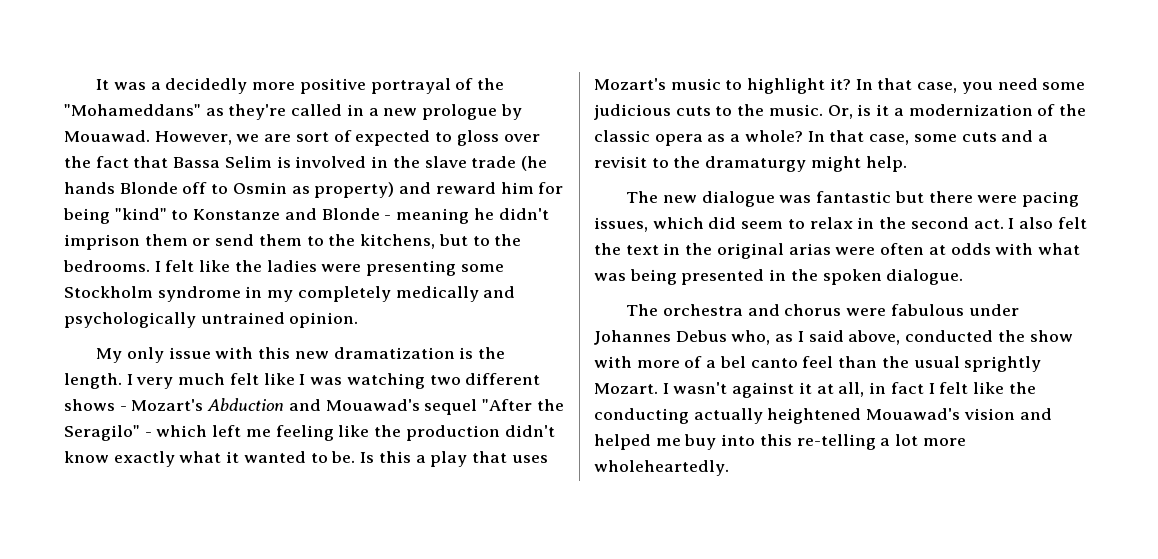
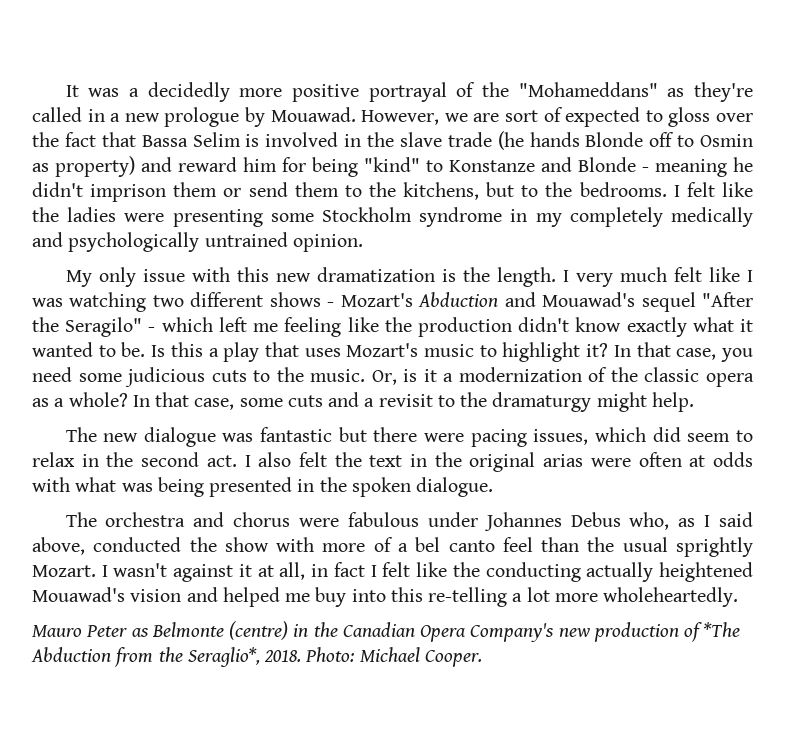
+ Mauro Peter as Belmonte (centre) in the Canadian Opera Company's new production of *The Abduction from the Seraglio*, 2018. Photo: Michael Cooper.

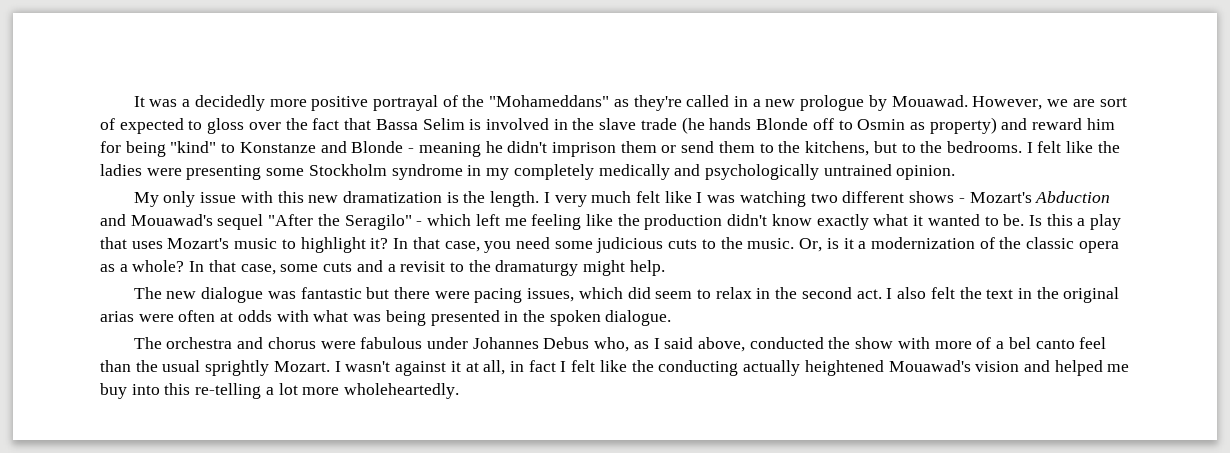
- Mauro Peter as Belmonte (centre) in the Canadian Opera Company's new production of *The Abduction from the Seraglio*, 2018. Photo: Michael Cooper.

